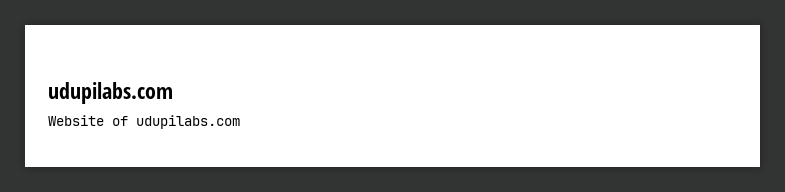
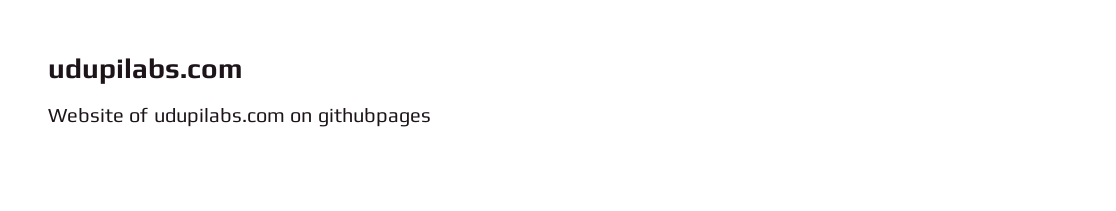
- Website of udupilabs.com
+ Website of udupilabs.com on githubpages

